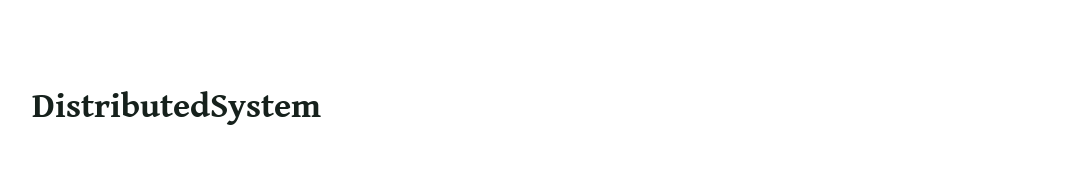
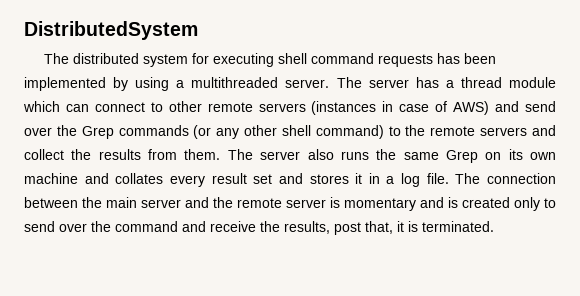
+ The distributed system for executing shell command requests has been implemented by using a multithreaded server. The server has a thread module which can connect to other remote servers (instances in case of AWS) and send over the Grep commands (or any other shell command) to the remote servers and collect the results from them. The server also runs the same Grep on its own machine and collates every result set and stores it in a log file. The connection between the main server and the remote server is momentary and is created only to send over the command and receive the results, post that, it is terminated.

